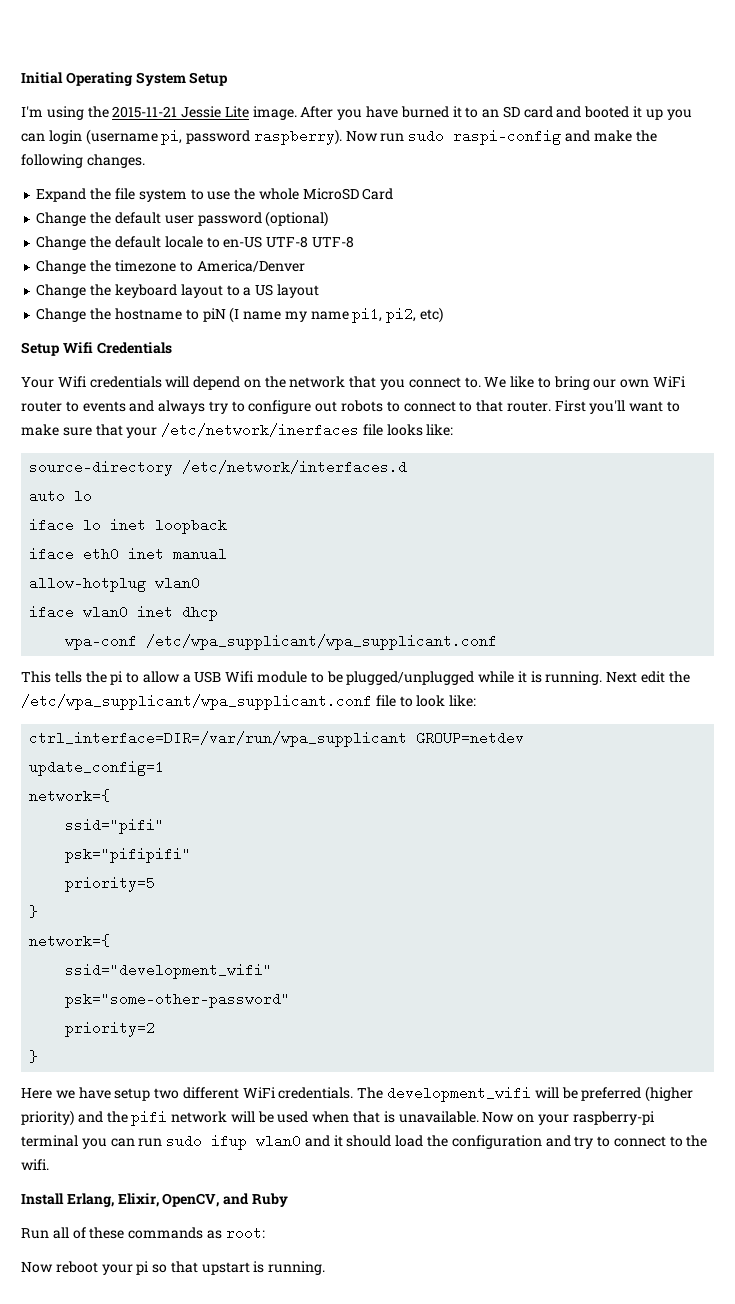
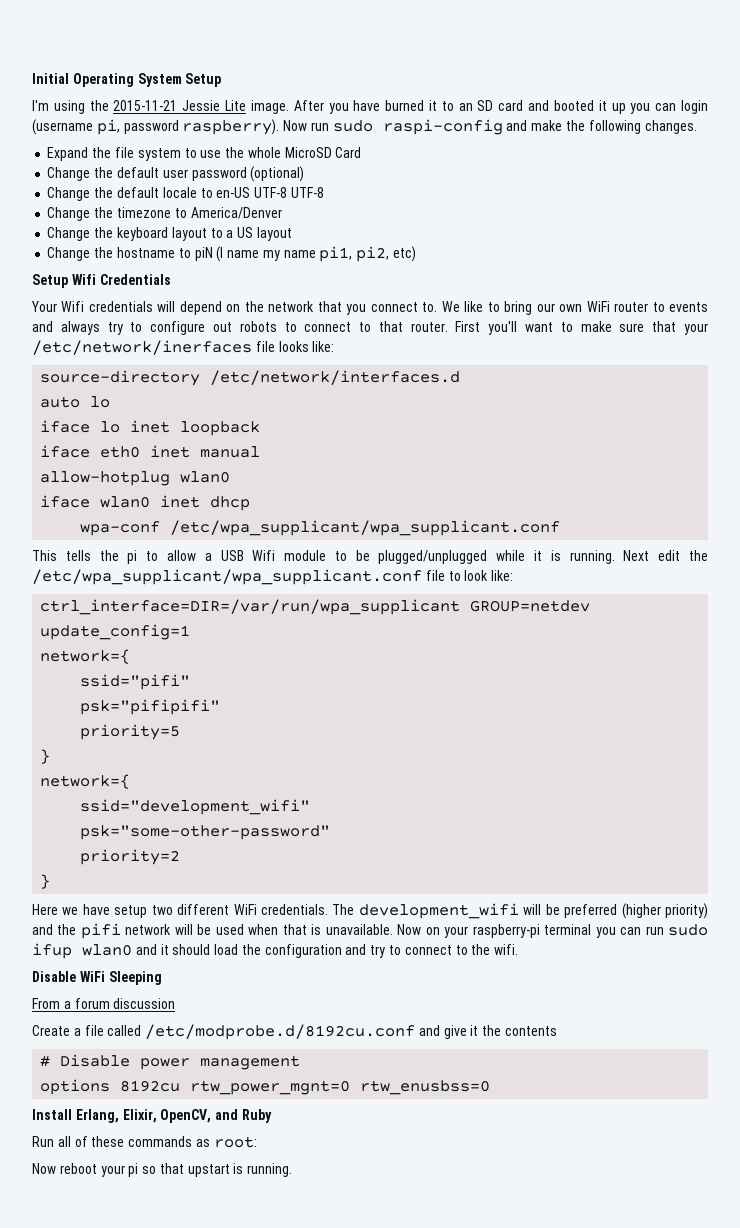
+ Disable WiFi Sleeping
+ From a forum discussion
+ Create a file called /etc/modprobe.d/8192cu.conf and give it the contents
+ # Disable power management
+ options 8192cu rtw_power_mgnt=0 rtw_enusbss=0

